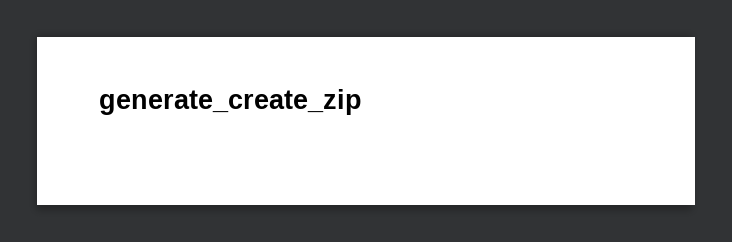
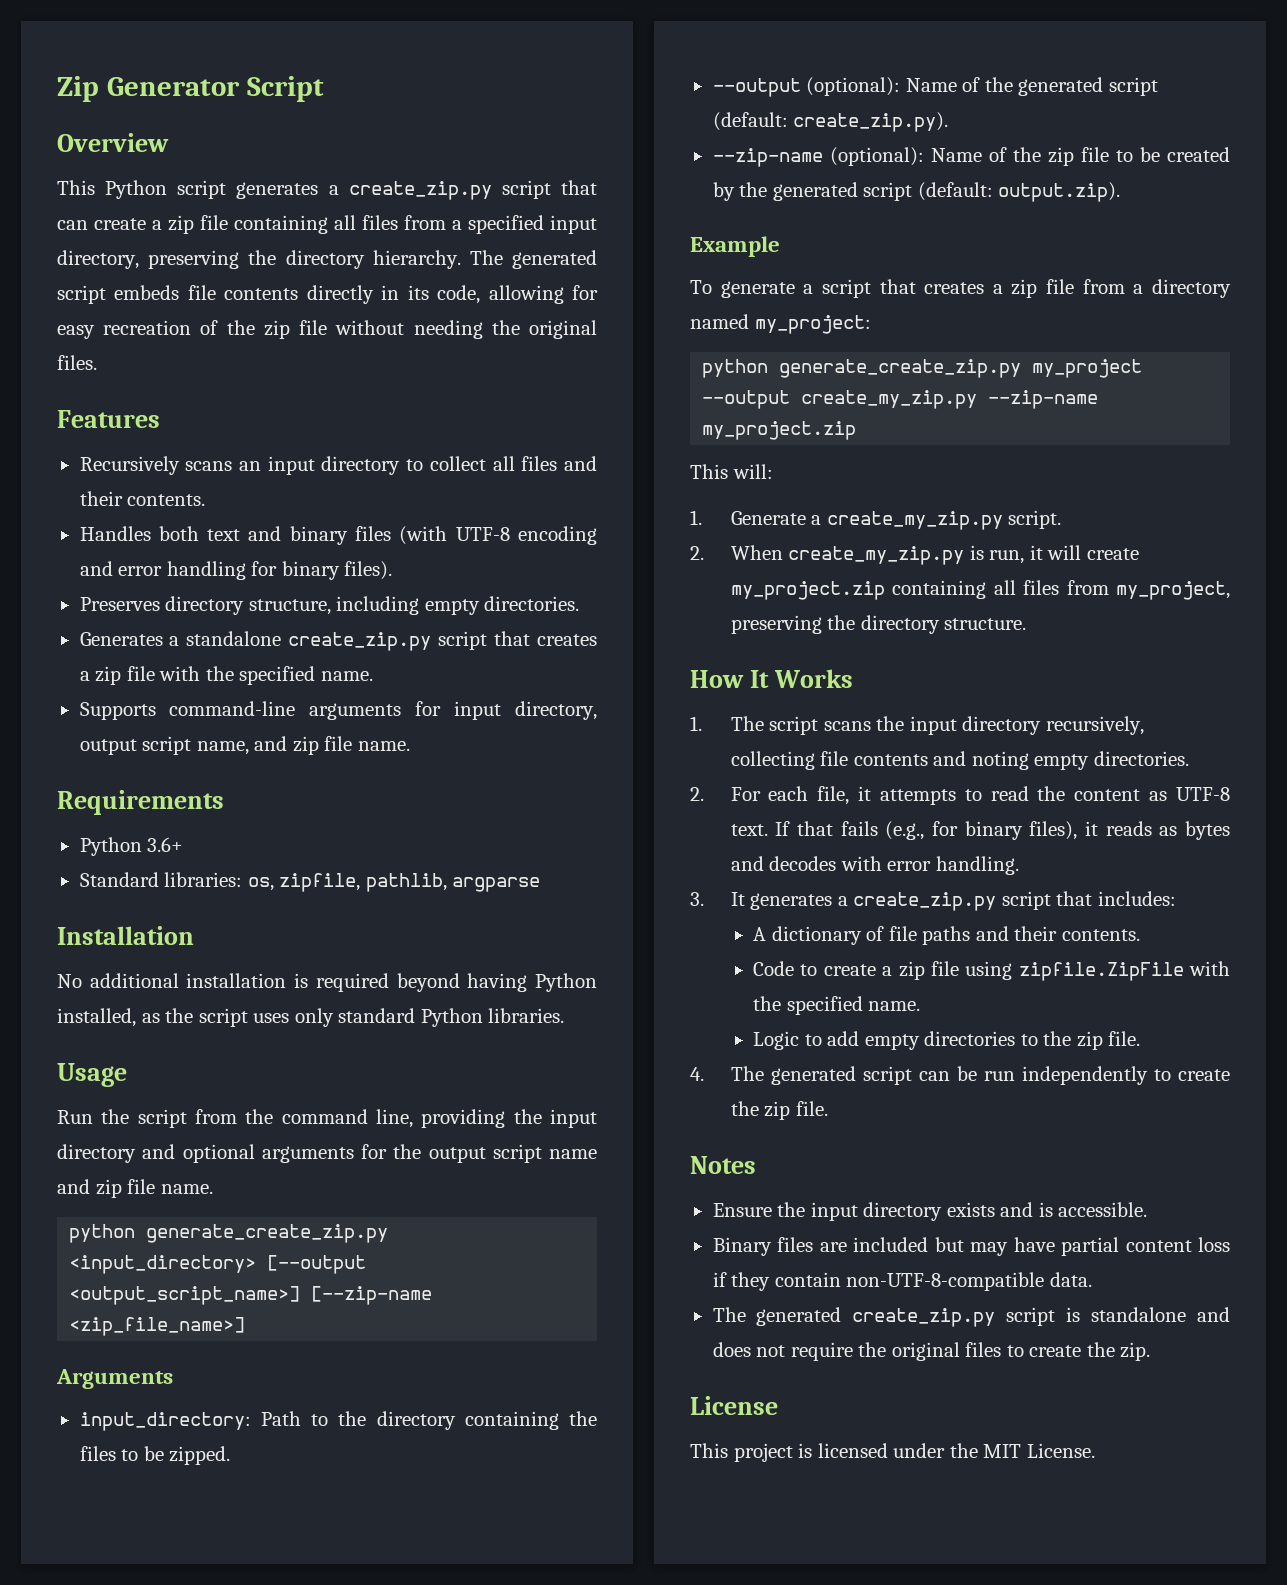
- generate_create_zip
+ Zip Generator Script
+ Overview
+ This Python script generates a create_zip.py script that can create a zip file containing all files from a specified input directory, preserving the directory hierarchy. The generated script embeds file contents directly in its code, allowing for easy recreation of the zip file without needing the original files.
+ Features
+ Recursively scans an input directory to collect all files and their contents.
+ Handles both text and binary files (with UTF-8 encoding and error handling for binary files).
+ Preserves directory structure, including empty directories.
+ Generates a standalone create_zip.py script that creates a zip file with the specified name.
+ Supports command-line arguments for input directory, output script name, and zip file name.
+ Requirements
+ Python 3.6+
+ Standard libraries: os, zipfile, pathlib, argparse
+ Installation
+ No additional installation is required beyond having Python installed, as the script uses only standard Python libraries.
+ Usage
+ Run the script from the command line, providing the input directory and optional arguments for the output script name and zip file name.
+ python generate_create_zip.py <input_directory> [--output <output_script_name>] [--zip-name <zip_file_name>]
+ Arguments
+ input_directory: Path to the directory containing the files to be zipped.
+ --output (optional): Name of the generated script (default: create_zip.py).
+ --zip-name (optional): Name of the zip file to be created by the generated script (default: output.zip).
+ Example
+ To generate a script that creates a zip file from a directory named my_project:
+ python generate_create_zip.py my_project --output create_my_zip.py --zip-name my_project.zip
+ This will:
+ 1. Generate a create_my_zip.py script.
+ 2. When create_my_zip.py is run, it will create my_project.zip containing all files from my_project, preserving the directory structure.
+ How It Works
+ 1. The script scans the input directory recursively, collecting file contents and noting empty directories.
+ 2. For each file, it attempts to read the content as UTF-8 text. If that fails (e.g., for binary files), it reads as bytes and decodes with error handling.
+ 3. It generates a create_zip.py script that includes:
+ A dictionary of file paths and their contents.
+ Code to create a zip file using zipfile.ZipFile with the specified name.
+ Logic to add empty directories to the zip file.
+ 4. The generated script can be run independently to create the zip file.
+ Notes
+ Ensure the input directory exists and is accessible.
+ Binary files are included but may have partial content loss if they contain non-UTF-8-compatible data.
+ The generated create_zip.py script is standalone and does not require the original files to create the zip.
+ License
+ This project is licensed under the MIT License.

